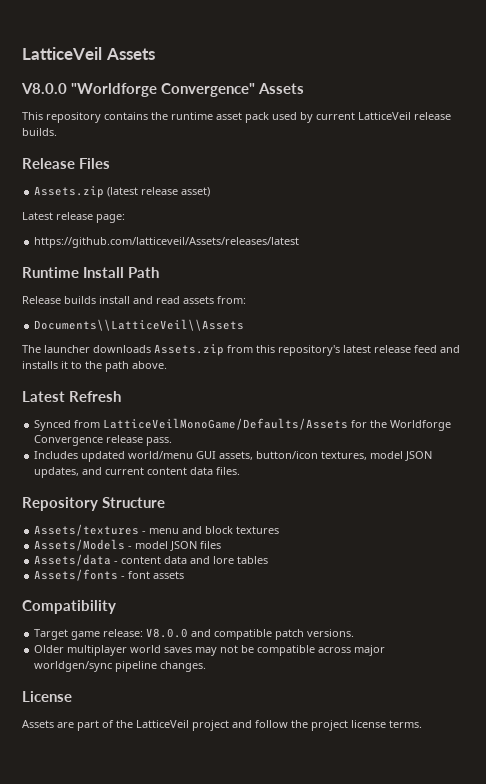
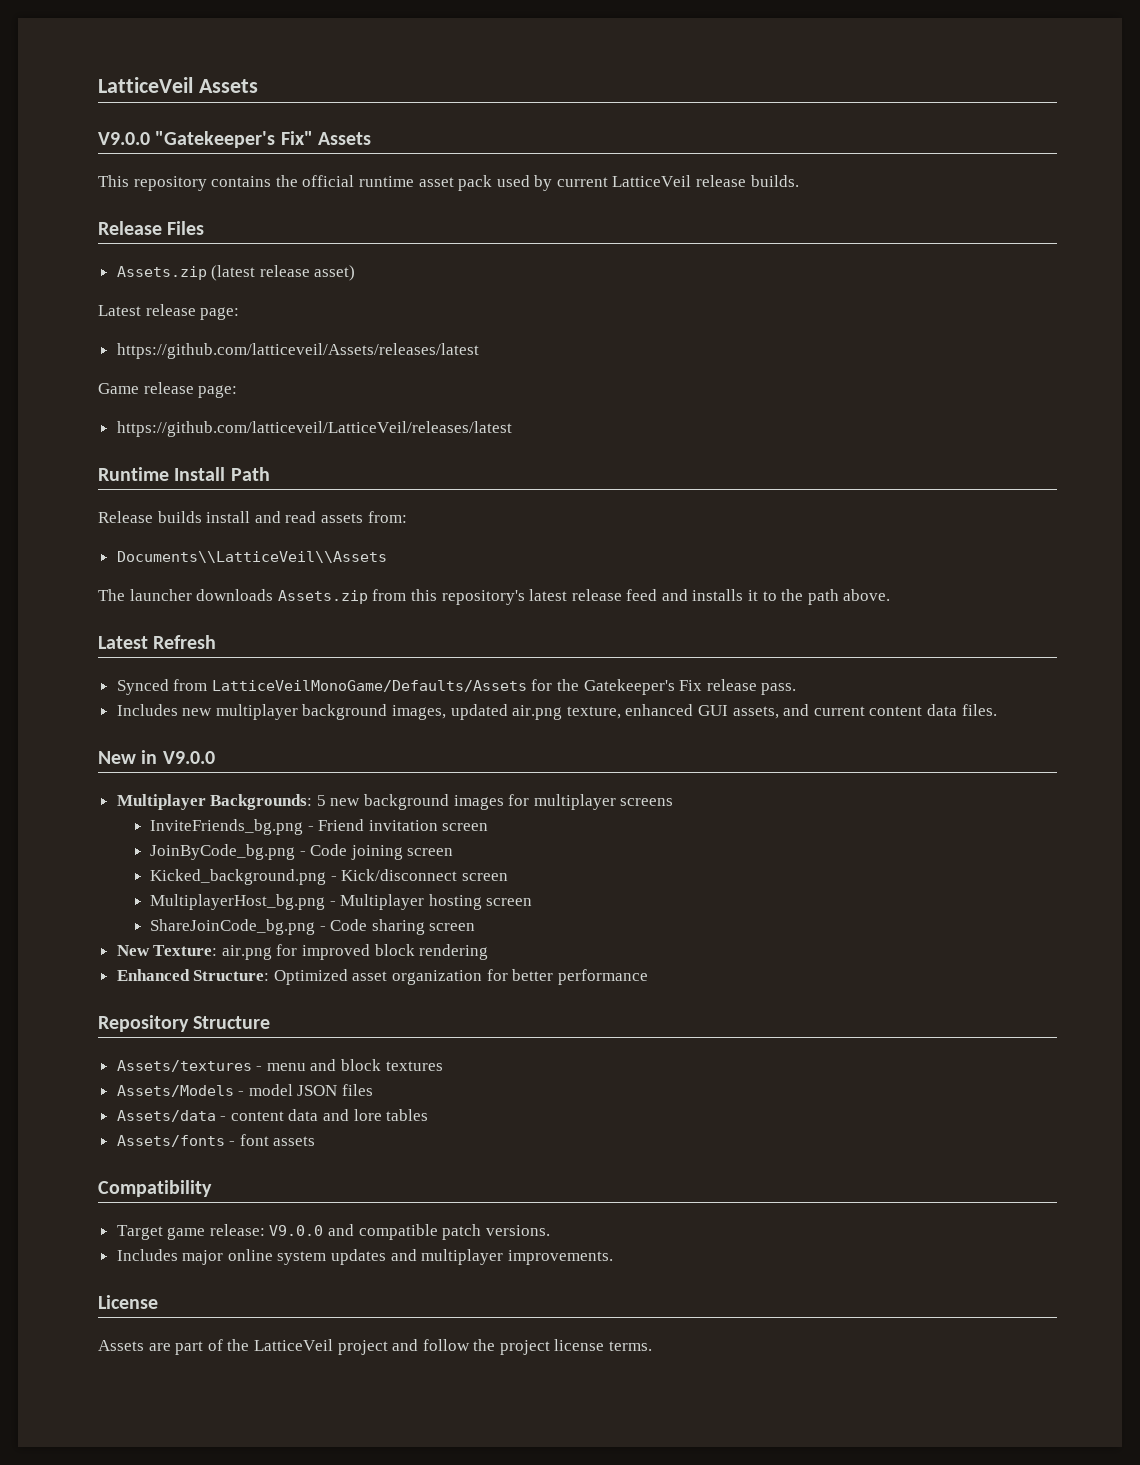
- V8.0.0 "Worldforge Convergence" Assets
+ V9.0.0 "Gatekeeper's Fix" Assets
- This repository contains the runtime asset pack used by current LatticeVeil release builds.
+ This repository contains the official runtime asset pack used by current LatticeVeil release builds.
+ Game release page:
+ https://github.com/latticeveil/LatticeVeil/releases/latest
- Synced from LatticeVeilMonoGame/Defaults/Assets for the Worldforge Convergence release pass.
+ Synced from LatticeVeilMonoGame/Defaults/Assets for the Gatekeeper's Fix release pass.
- Includes updated world/menu GUI assets, button/icon textures, model JSON updates, and current content data files.
+ Includes new multiplayer background images, updated air.png texture, enhanced GUI assets, and current content data files.
+ New in V9.0.0
+ Multiplayer Backgrounds: 5 new background images for multiplayer screens
+ InviteFriends_bg.png - Friend invitation screen
+ JoinByCode_bg.png - Code joining screen
+ Kicked_background.png - Kick/disconnect screen
+ MultiplayerHost_bg.png - Multiplayer hosting screen
+ ShareJoinCode_bg.png - Code sharing screen
+ New Texture: air.png for improved block rendering
+ Enhanced Structure: Optimized asset organization for better performance
- Target game release: V8.0.0 and compatible patch versions.
+ Target game release: V9.0.0 and compatible patch versions.
- Older multiplayer world saves may not be compatible across major worldgen/sync pipeline changes.
+ Includes major online system updates and multiplayer improvements.

